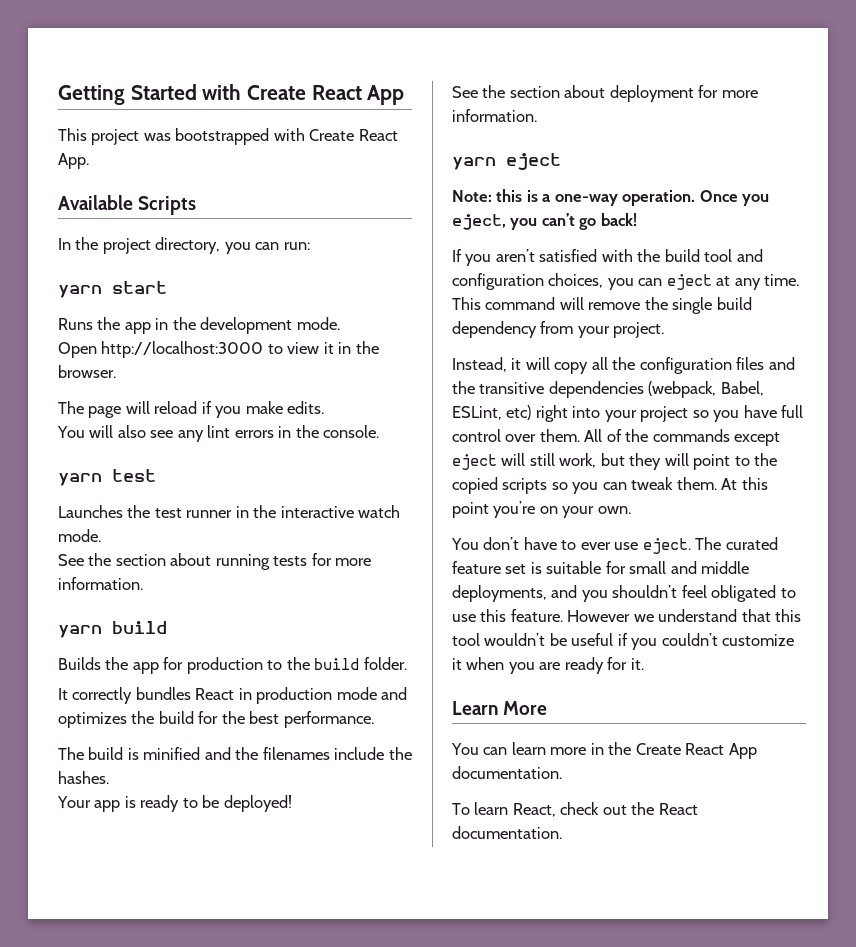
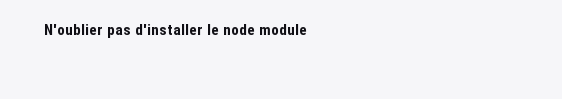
- Getting Started with Create React App
- This project was bootstrapped with Create React App.
- Available Scripts
- In the project directory, you can run:
- yarn start
- Runs the app in the development mode.
- Open http://localhost:3000 to view it in the browser.
- The page will reload if you make edits.
- You will also see any lint errors in the console.
- yarn test
- Launches the test runner in the interactive watch mode.
- See the section about running tests for more information.
- yarn build
- Builds the app for production to the build folder.
- It correctly bundles React in production mode and optimizes the build for the best performance.
- The build is minified and the filenames include the hashes.
- Your app is ready to be deployed!
- See the section about deployment for more information.
- yarn eject
- Note: this is a one-way operation. Once you eject, you can’t go back!
- If you aren’t satisfied with the build tool and configuration choices, you can eject at any time. This command will remove the single build dependency from your project.
- Instead, it will copy all the configuration files and the transitive dependencies (webpack, Babel, ESLint, etc) right into your project so you have full control over them. All of the commands except eject will still work, but they will point to the copied scripts so you can tweak them. At this point you’re on your own.
- You don’t have to ever use eject. The curated feature set is suitable for small and middle deployments, and you shouldn’t feel obligated to use this feature. However we understand that this tool wouldn’t be useful if you couldn’t customize it when you are ready for it.
- Learn More
- You can learn more in the Create React App documentation.
- To learn React, check out the React documentation.
+ N'oublier pas d'installer le node module

